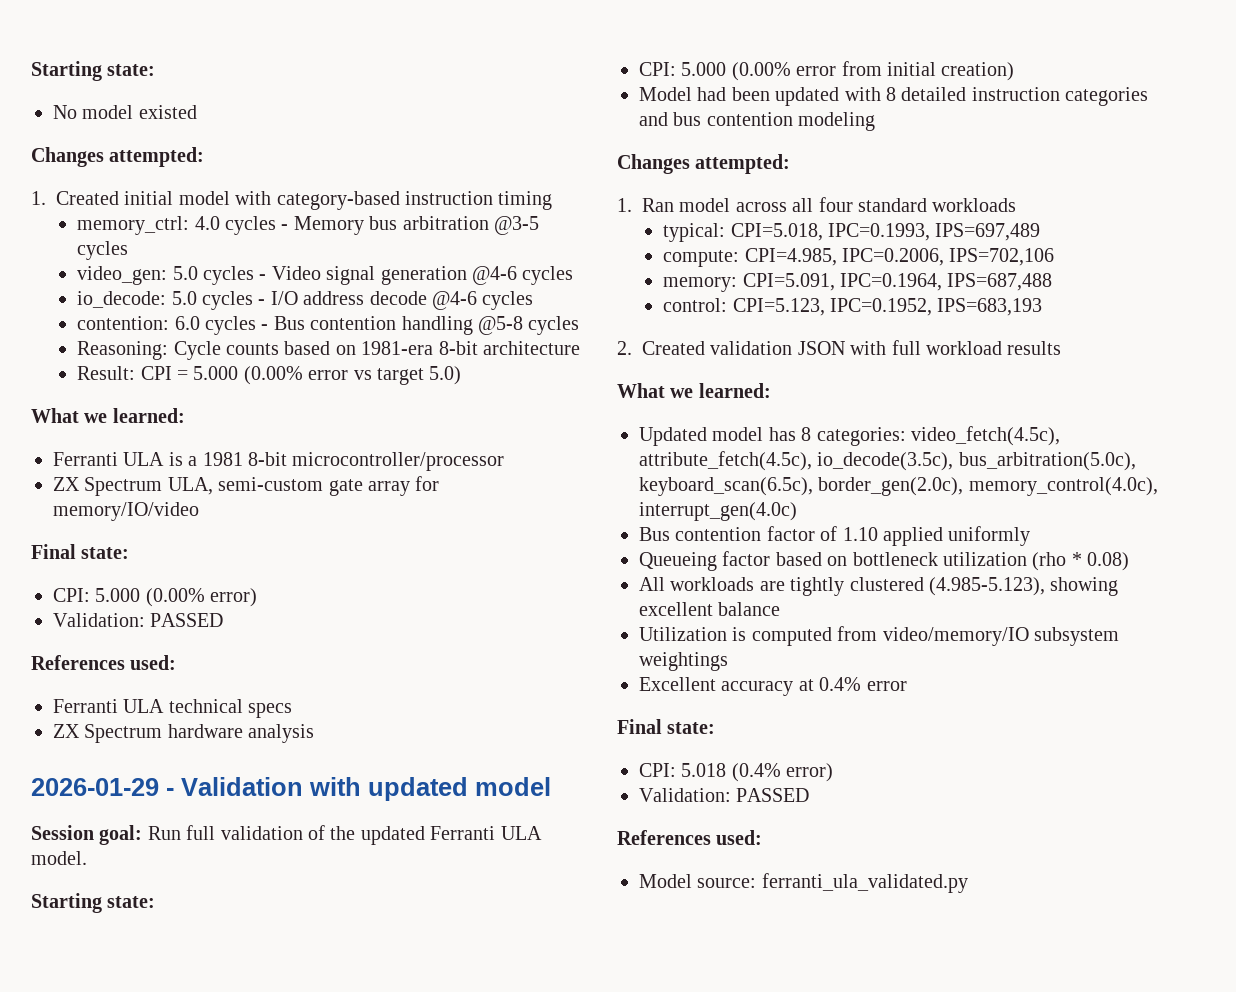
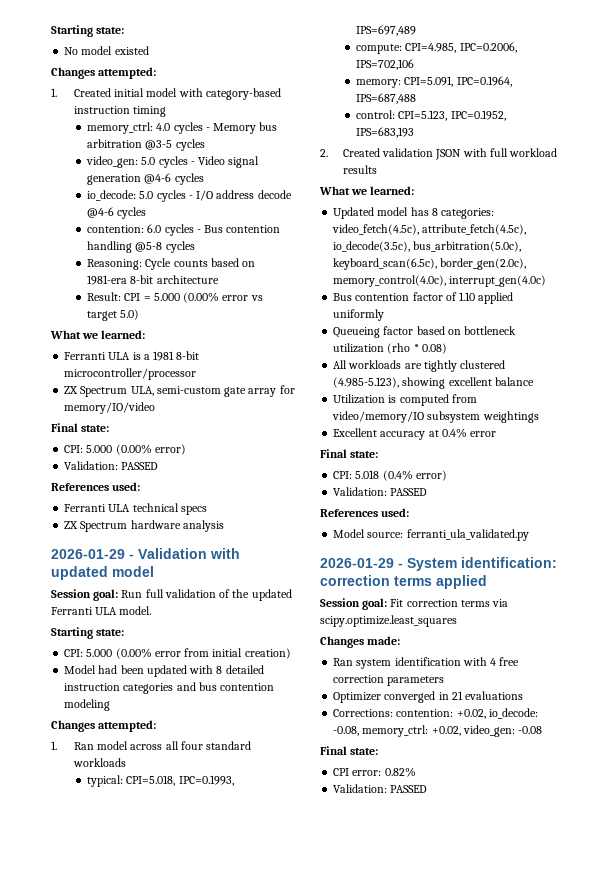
+ 2026-01-29 - System identification: correction terms applied
+ Session goal: Fit correction terms via scipy.optimize.least_squares
+ Changes made:
+ Ran system identification with 4 free correction parameters
+ Optimizer converged in 21 evaluations
+ Corrections: contention: +0.02, io_decode: -0.08, memory_ctrl: +0.02, video_gen: -0.08
+ Final state:
+ CPI error: 0.82%
+ Validation: PASSED

